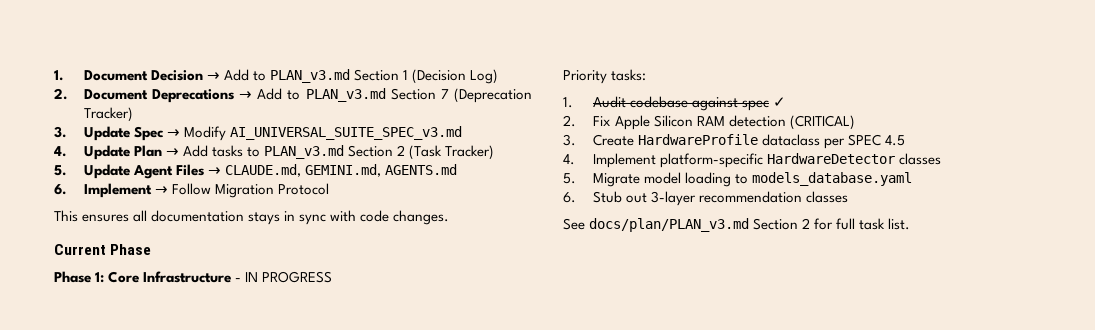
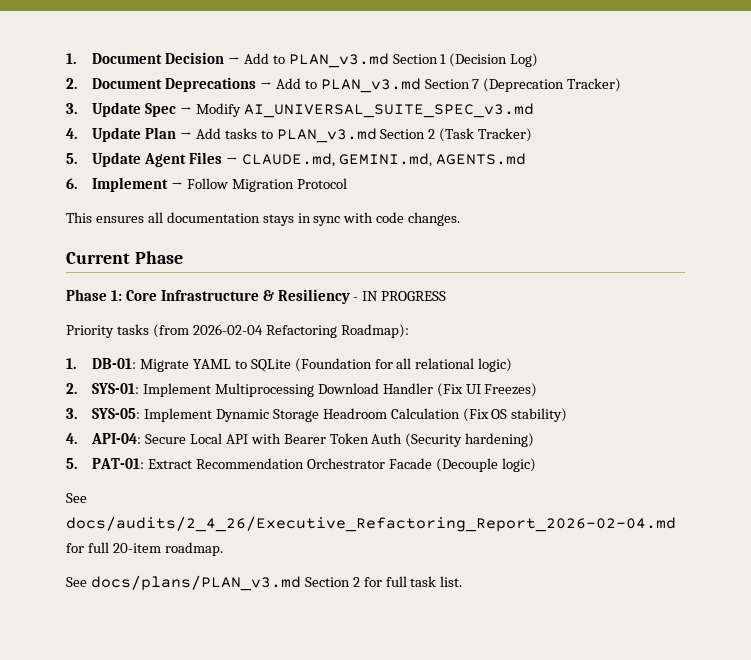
- Phase 1: Core Infrastructure - IN PROGRESS
+ Phase 1: Core Infrastructure & Resiliency - IN PROGRESS
- Priority tasks:
- 1. Audit codebase against spec ✓
- 2. Fix Apple Silicon RAM detection (CRITICAL)
- 3. Create HardwareProfile dataclass per SPEC 4.5
- 4. Implement platform-specific HardwareDetector classes
- 5. Migrate model loading to models_database.yaml
- 6. Stub out 3-layer recommendation classes
- See docs/plan/PLAN_v3.md Section 2 for full task list.
+ Priority tasks (from 2026-02-04 Refactoring Roadmap):
+ 1. DB-01: Migrate YAML to SQLite (Foundation for all relational logic)
+ 2. SYS-01: Implement Multiprocessing Download Handler (Fix UI Freezes)
+ 3. SYS-05: Implement Dynamic Storage Headroom Calculation (Fix OS stability)
+ 4. API-04: Secure Local API with Bearer Token Auth (Security hardening)
+ 5. PAT-01: Extract Recommendation Orchestrator Facade (Decouple logic)
+ See docs/audits/2_4_26/Executive_Refactoring_Report_2026-02-04.md for full 20-item roadmap.
+ See docs/plans/PLAN_v3.md Section 2 for full task list.

